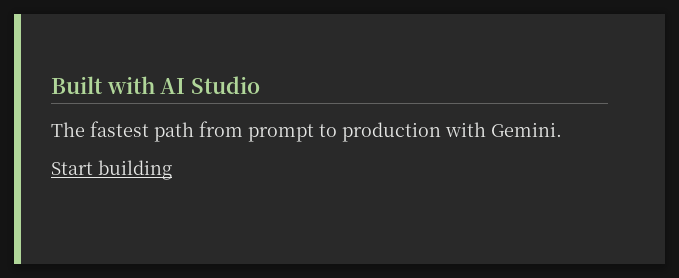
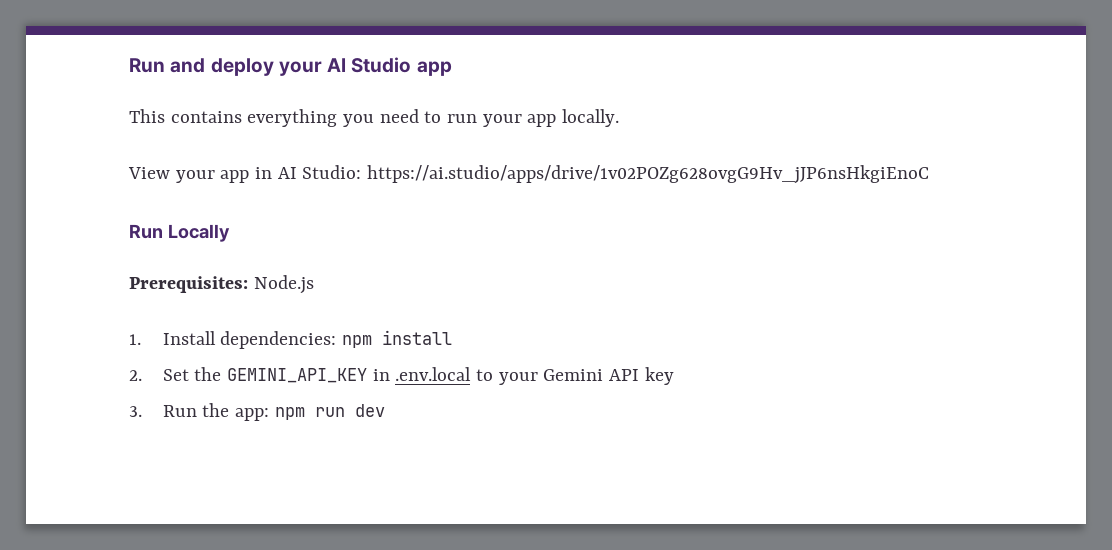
- Built with AI Studio
- The fastest path from prompt to production with Gemini.
- Start building
+ Run and deploy your AI Studio app
+ This contains everything you need to run your app locally.
+ View your app in AI Studio: https://ai.studio/apps/drive/1v02POZg628ovgG9Hv_jJP6nsHkgiEnoC
+ Run Locally
+ Prerequisites: Node.js
+ 1. Install dependencies: npm install
+ 2. Set the GEMINI_API_KEY in .env.local to your Gemini API key
+ 3. Run the app: npm run dev

